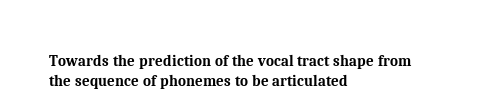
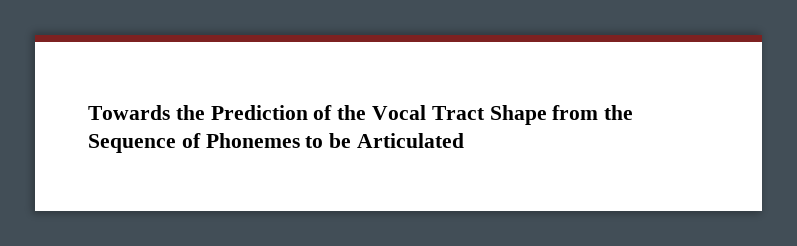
- Towards the prediction of the vocal tract shape from the sequence of phonemes to be articulated
+ Towards the Prediction of the Vocal Tract Shape from the Sequence of Phonemes to be Articulated

